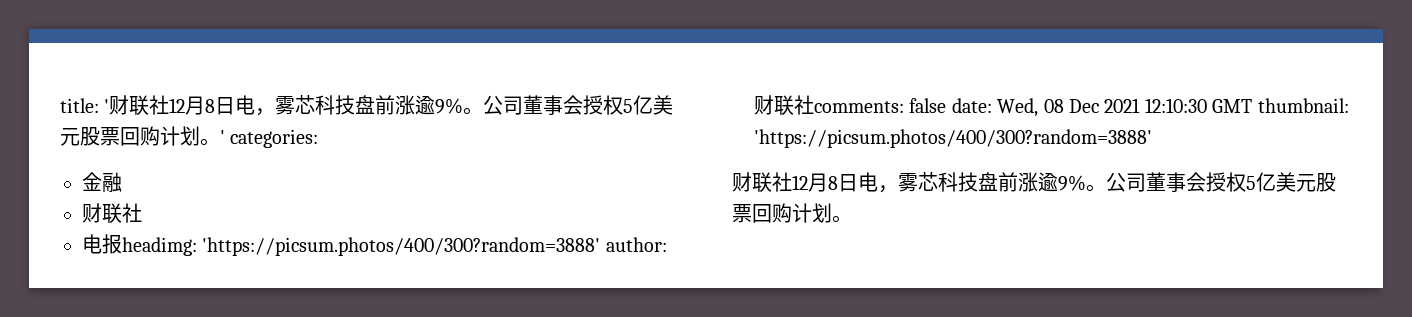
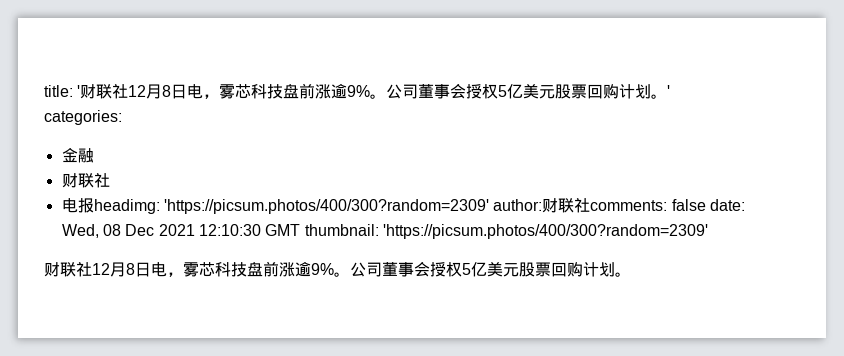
- 电报headimg: 'https://picsum.photos/400/300?random=3888' author:财联社comments: false date: Wed, 08 Dec 2021 12:10:30 GMT thumbnail: 'https://picsum.photos/400/300?random=3888'
+ 电报headimg: 'https://picsum.photos/400/300?random=2309' author:财联社comments: false date: Wed, 08 Dec 2021 12:10:30 GMT thumbnail: 'https://picsum.photos/400/300?random=2309'

